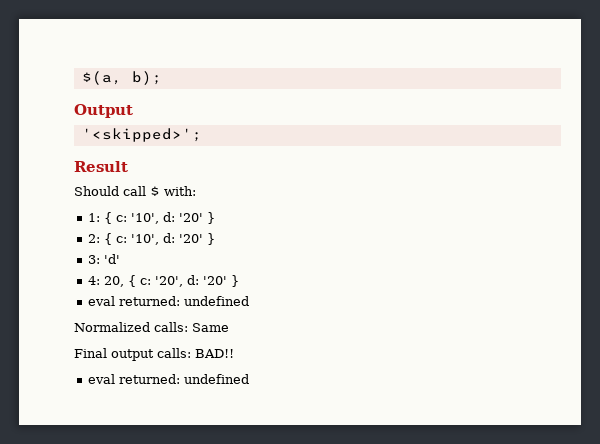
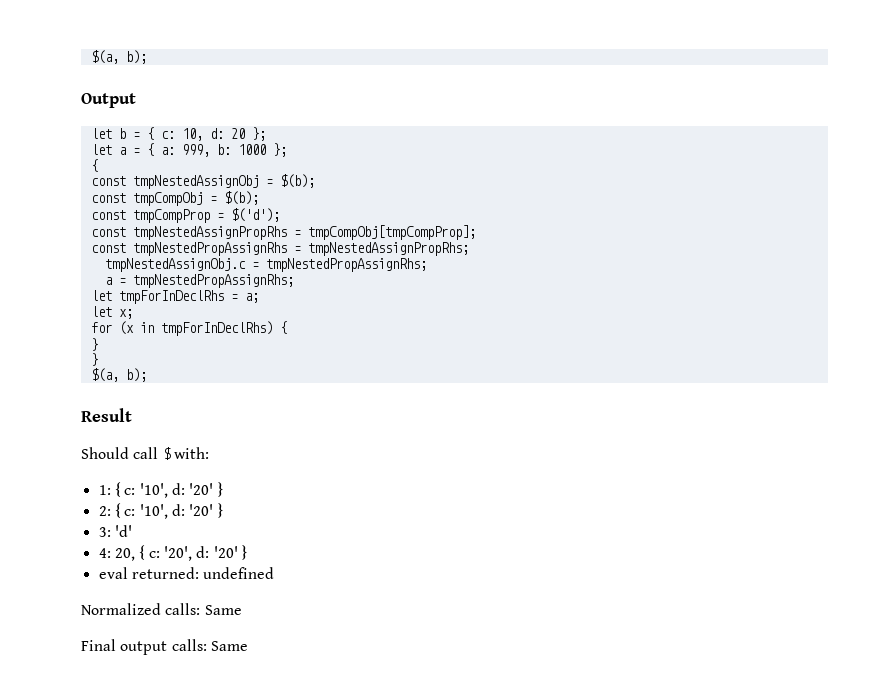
- '<skipped>';
+ let b = { c: 10, d: 20 };
+ let a = { a: 999, b: 1000 };
+ {
+ const tmpNestedAssignObj = $(b);
+ const tmpCompObj = $(b);
+ const tmpCompProp = $('d');
+ const tmpNestedAssignPropRhs = tmpCompObj[tmpCompProp];
+ const tmpNestedPropAssignRhs = tmpNestedAssignPropRhs;
+ tmpNestedAssignObj.c = tmpNestedPropAssignRhs;
+ a = tmpNestedPropAssignRhs;
+ let tmpForInDeclRhs = a;
+ let x;
+ for (x in tmpForInDeclRhs) {
+ }
+ }
+ $(a, b);
- Final output calls: BAD!!
- eval returned: undefined
+ Final output calls: Same

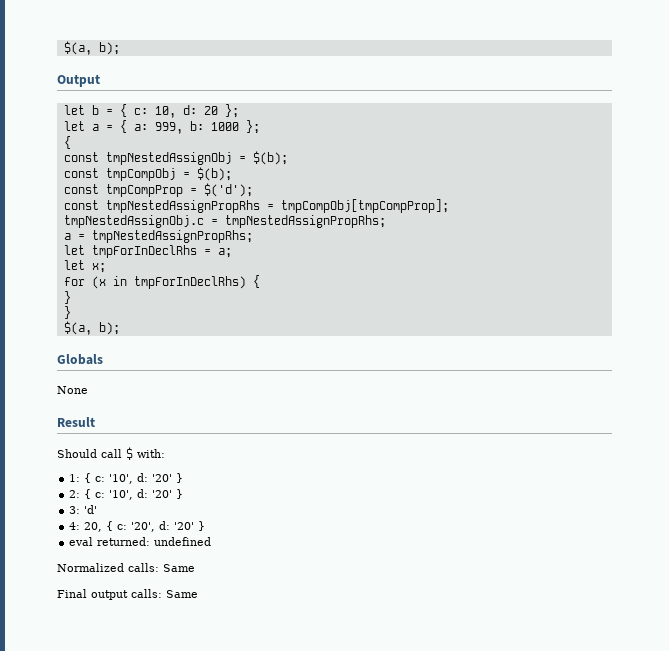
- const tmpNestedPropAssignRhs = tmpNestedAssignPropRhs;
- tmpNestedAssignObj.c = tmpNestedPropAssignRhs;
- a = tmpNestedPropAssignRhs;
+ tmpNestedAssignObj.c = tmpNestedAssignPropRhs;
+ a = tmpNestedAssignPropRhs;
+ Globals
+ None

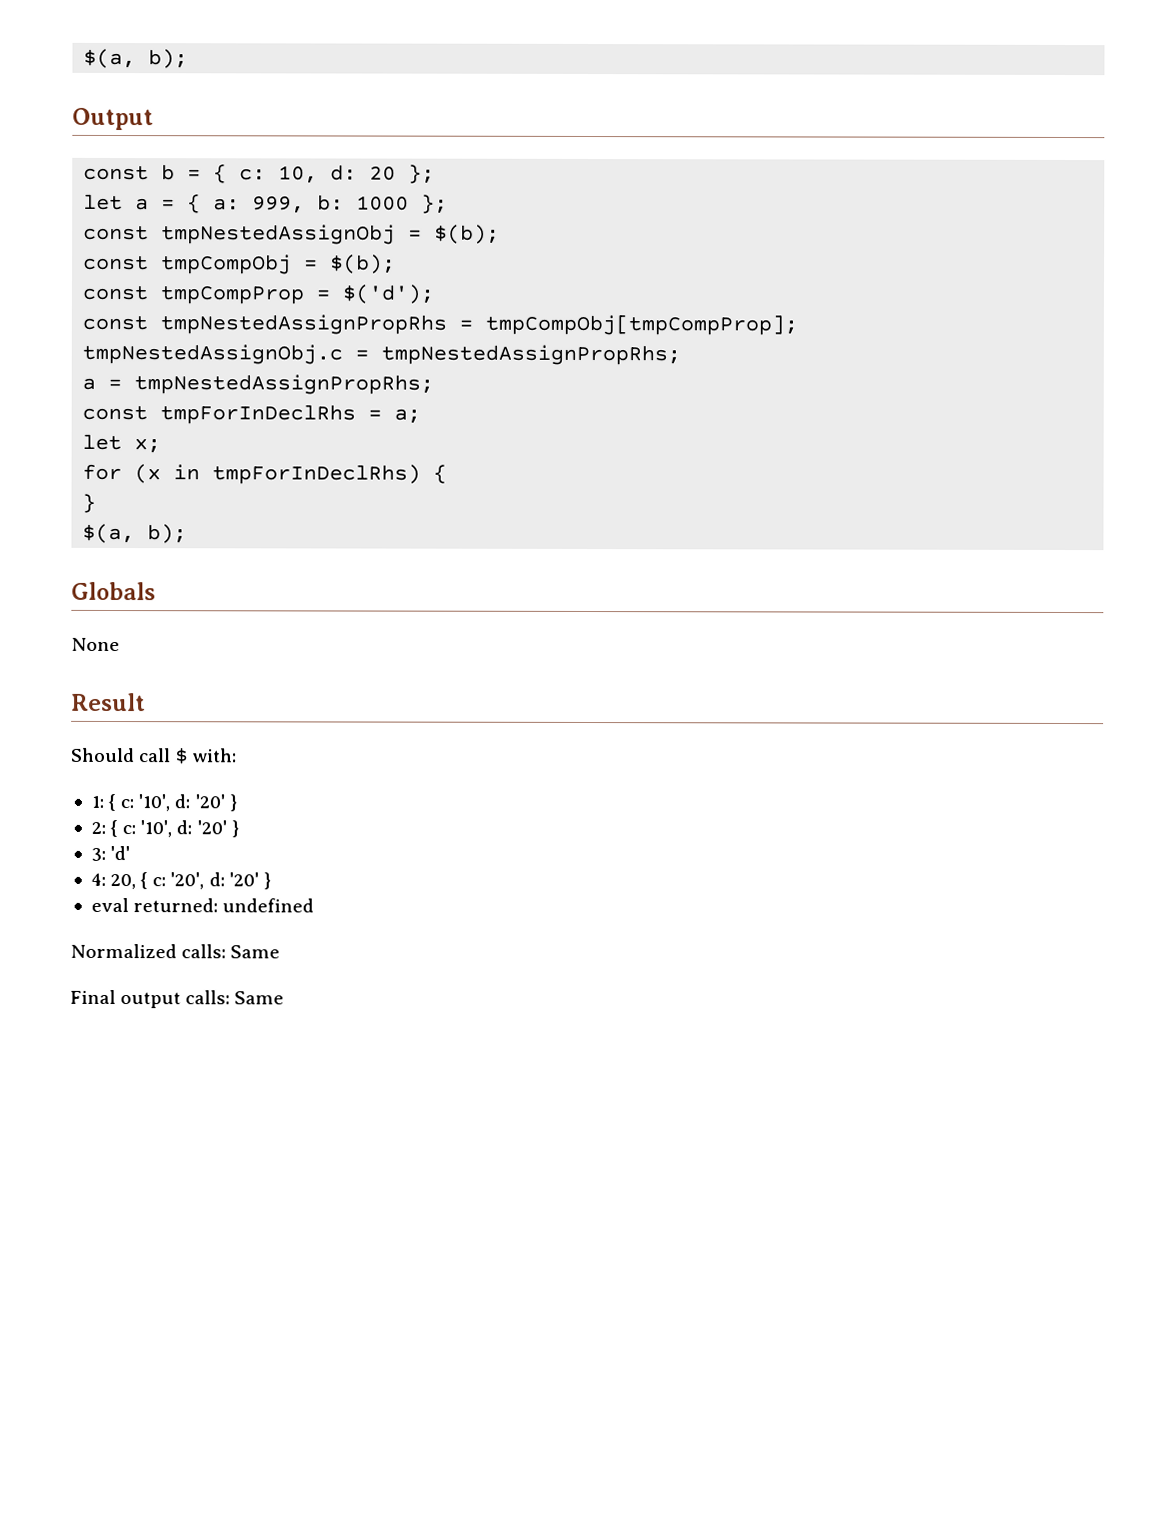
- let b = { c: 10, d: 20 };
+ const b = { c: 10, d: 20 };
  let a = { a: 999, b: 1000 };
- {
- let tmpForInDeclRhs = a;
+ const tmpForInDeclRhs = a;
  for (x in tmpForInDeclRhs) {
- }

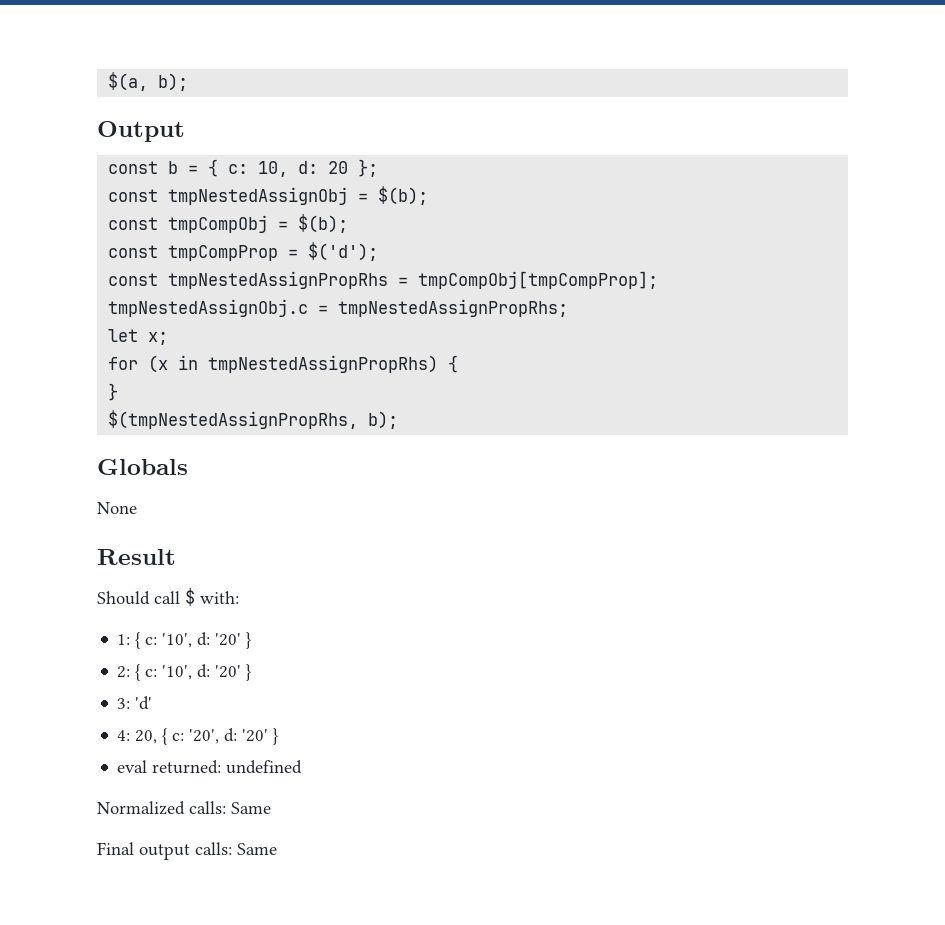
- let a = { a: 999, b: 1000 };
- a = tmpNestedAssignPropRhs;
- const tmpForInDeclRhs = a;
- for (x in tmpForInDeclRhs) {
+ for (x in tmpNestedAssignPropRhs) {
  }
- $(a, b);
+ $(tmpNestedAssignPropRhs, b);

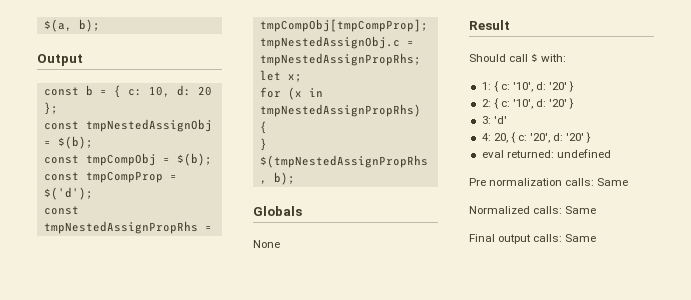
+ Pre normalization calls: Same

